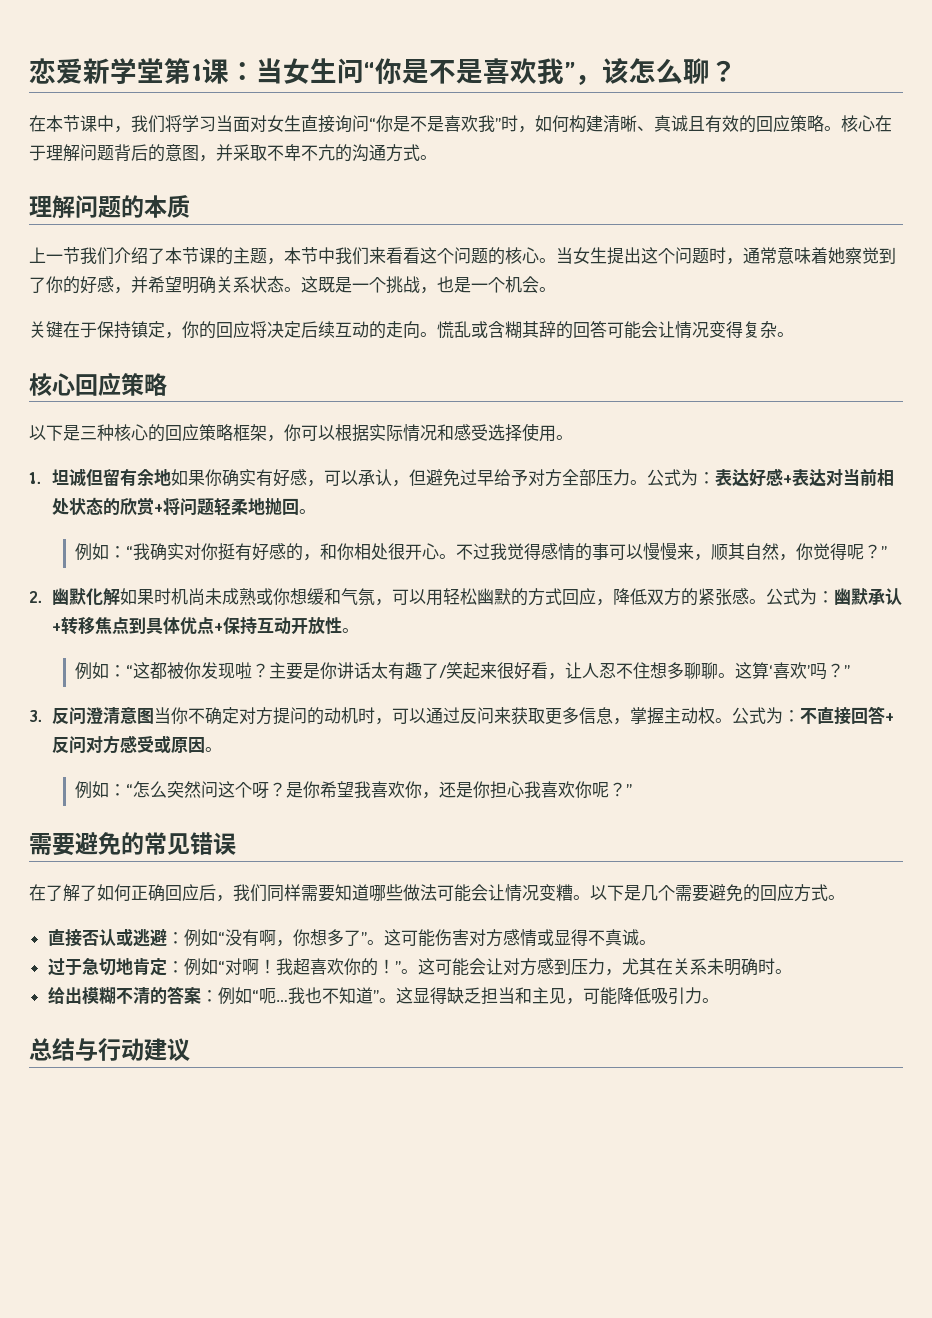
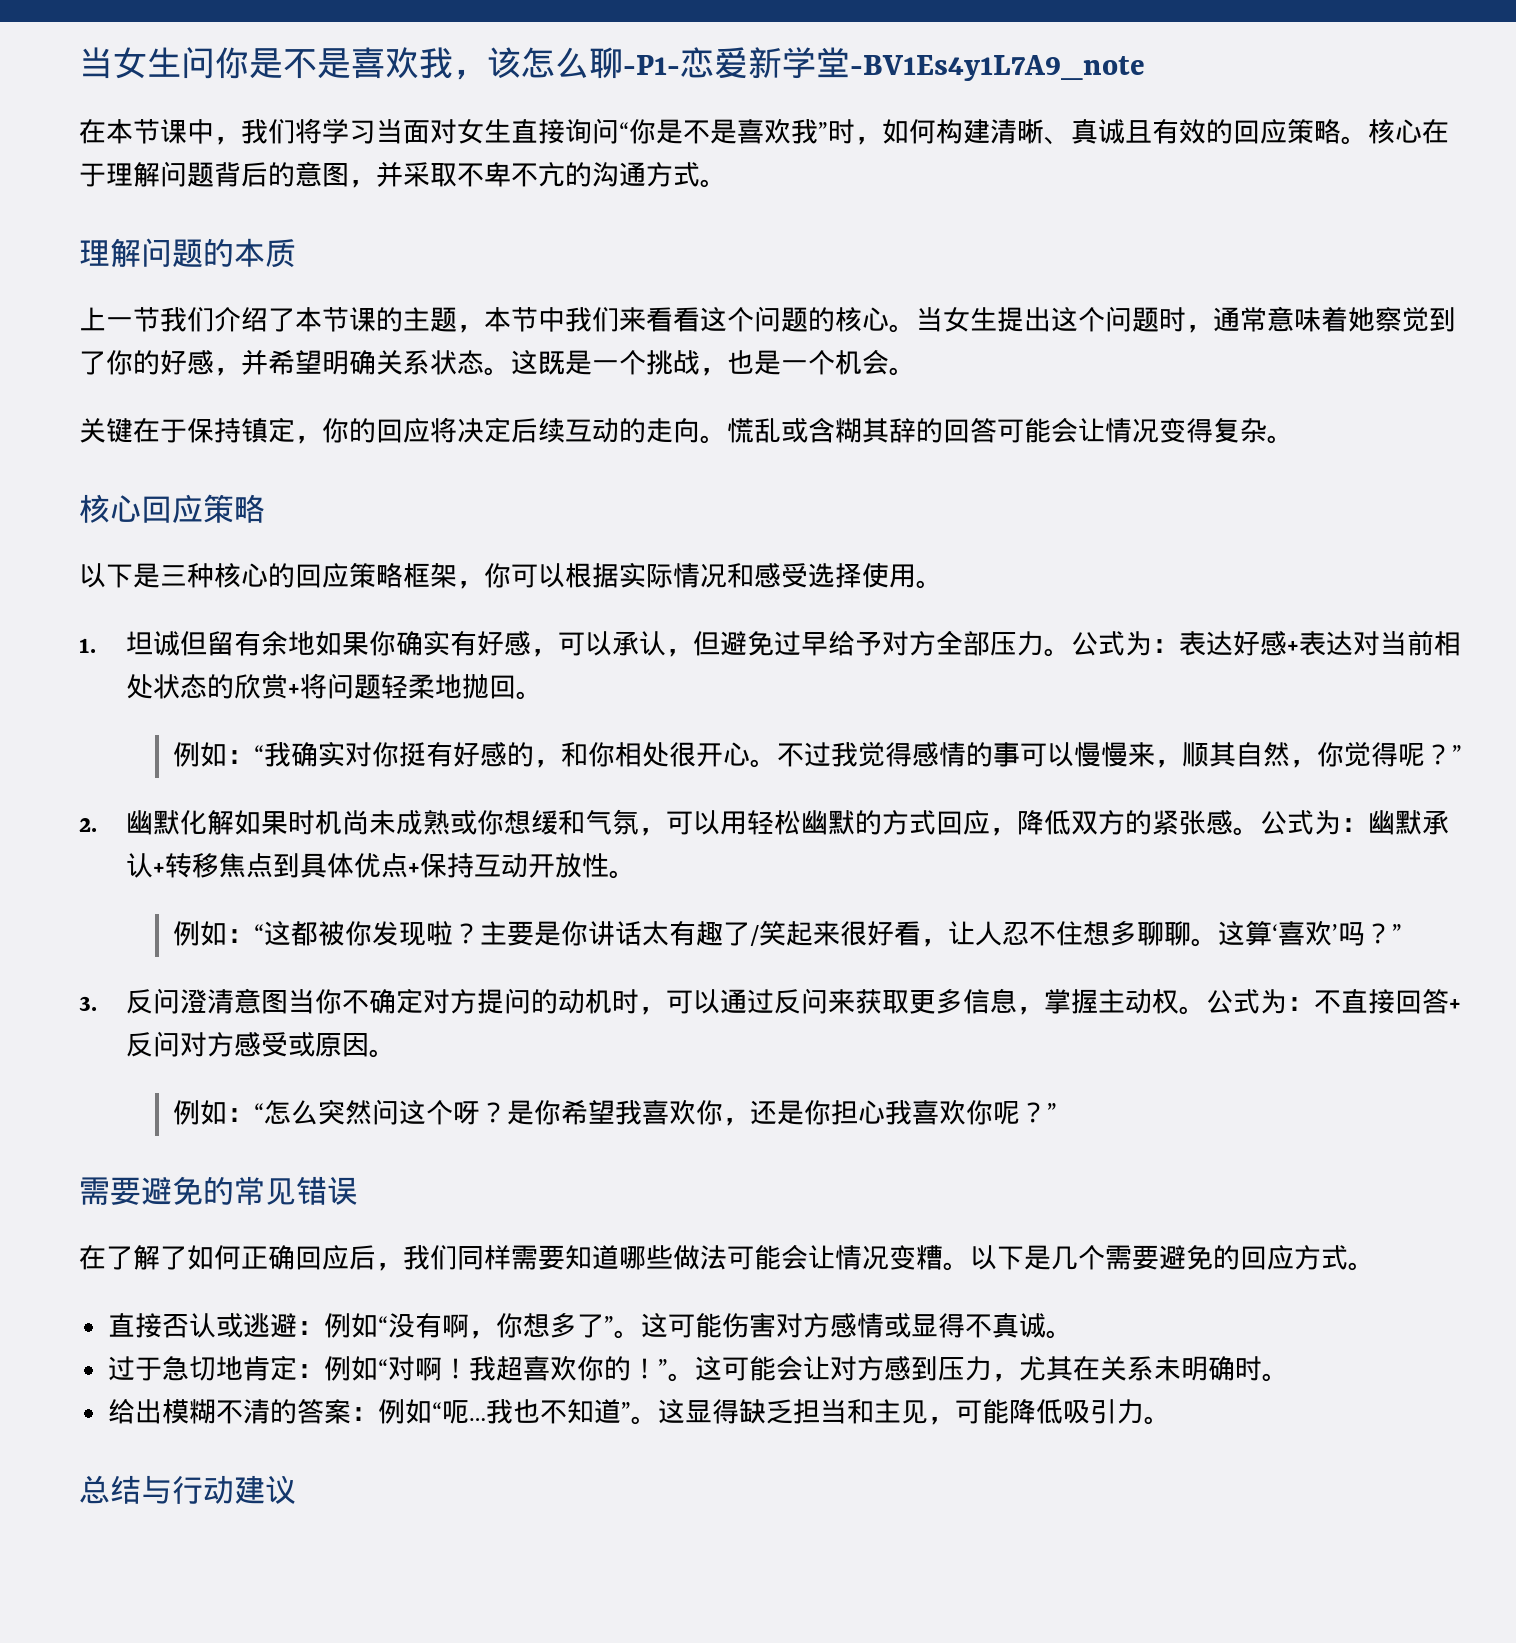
- 恋爱新学堂第1课：当女生问“你是不是喜欢我”，该怎么聊？
+ 当女生问你是不是喜欢我，该怎么聊-P1-恋爱新学堂-BV1Es4y1L7A9_note

